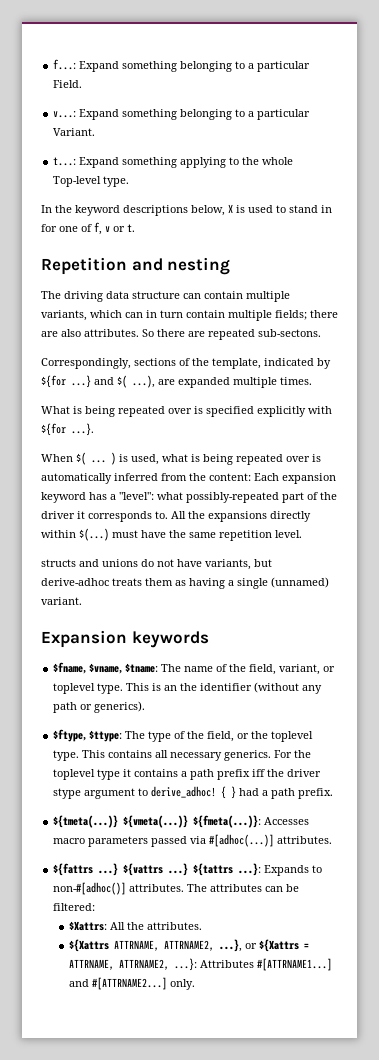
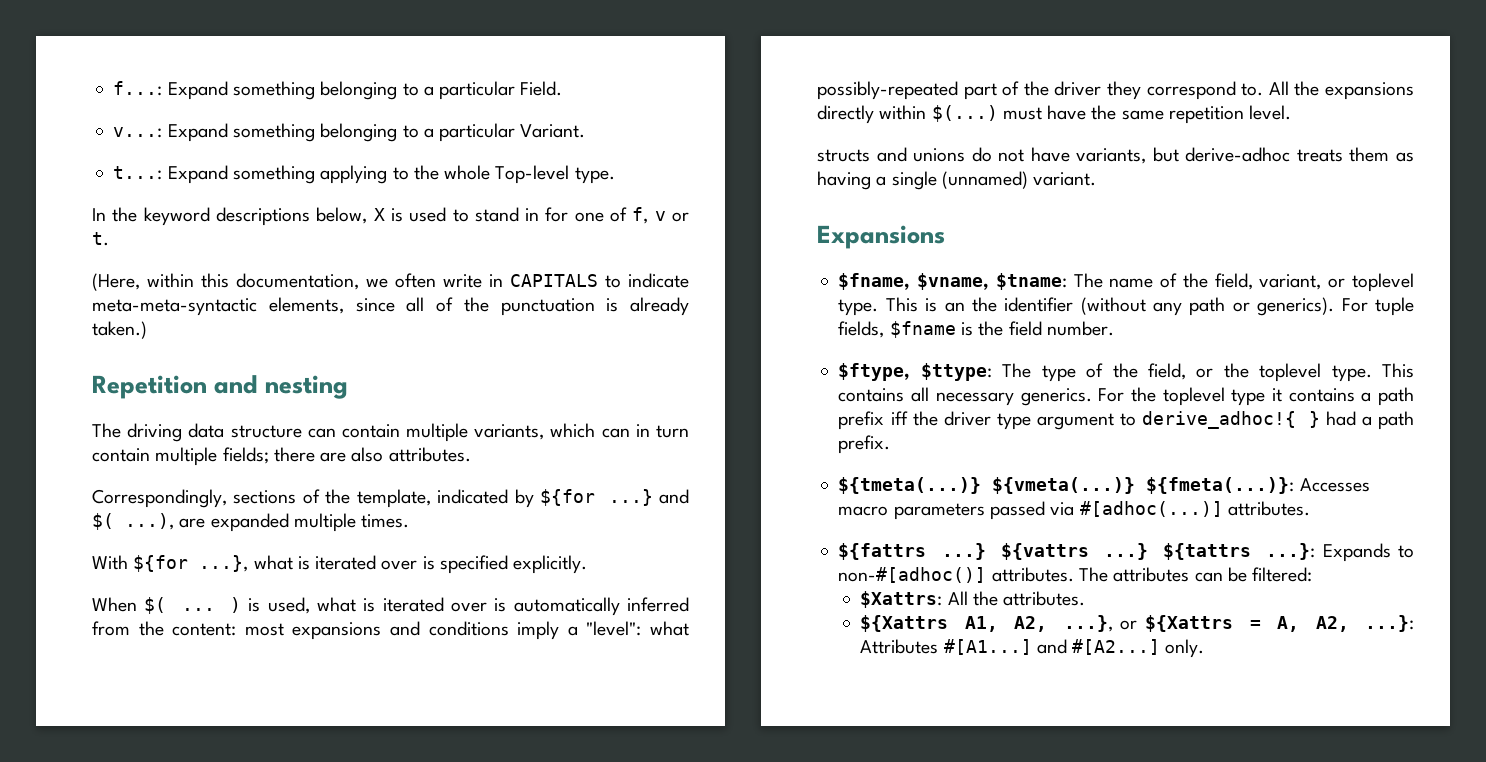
+ (Here, within this documentation, we often write in CAPITALS to indicate meta-meta-syntactic elements, since all of the punctuation is already taken.)
- So there are repeated sub-sectons.
- What is being repeated over is specified explicitly with ${for ...}.
+ With ${for ...}, what is iterated over is specified explicitly.
- When $( ... ) is used, what is being repeated over is automatically inferred from the content: Each expansion keyword has a "level": what possibly-repeated part of the driver it corresponds to.
+ When $( ... ) is used, what is iterated over is automatically inferred from the content: most expansions and conditions imply a "level": what possibly-repeated part of the driver they correspond to.
- Expansion keywords
+ Expansions
+ For tuple fields, $fname is the field number.
- For the toplevel type it contains a path prefix iff the driver stype argument to derive_adhoc! { } had a path prefix.
+ For the toplevel type it contains a path prefix iff the driver type argument to derive_adhoc!{ } had a path prefix.
- ${Xattrs ATTRNAME, ATTRNAME2, ...}, or ${Xattrs = ATTRNAME, ATTRNAME2, ...}: Attributes #[ATTRNAME1...] and #[ATTRNAME2...] only.
+ ${Xattrs A1, A2, ...}, or ${Xattrs = A, A2, ...}: Attributes #[A1...] and #[A2...] only.

